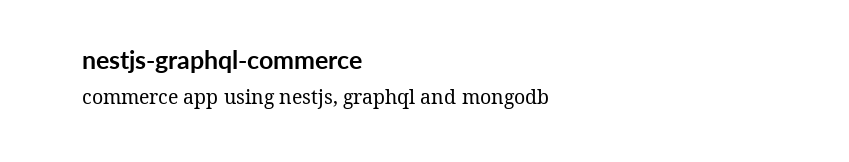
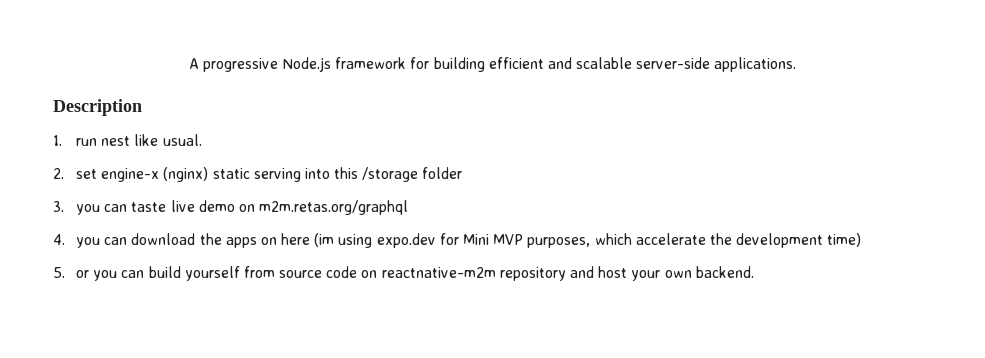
- nestjs-graphql-commerce
- commerce app using nestjs, graphql and mongodb
+ A progressive Node.js framework for building efficient and scalable server-side applications.
+ Description
+ 1. run nest like usual.
+ 2. set engine-x (nginx) static serving into this /storage folder
+ 3. you can taste live demo on m2m.retas.org/graphql
+ 4. you can download the apps on here (im using expo.dev for Mini MVP purposes, which accelerate the development time)
+ 5. or you can build yourself from source code on reactnative-m2m repository and host your own backend.

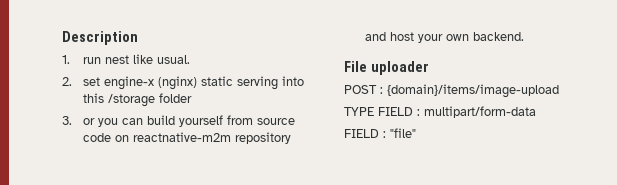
- A progressive Node.js framework for building efficient and scalable server-side applications.
- 3. you can taste live demo on m2m.retas.org/graphql
- 4. you can download the apps on here (im using expo.dev for Mini MVP purposes, which accelerate the development time)
- 5. or you can build yourself from source code on reactnative-m2m repository and host your own backend.
+ 3. or you can build yourself from source code on reactnative-m2m repository and host your own backend.
+ File uploader
+ POST : {domain}/items/image-upload
+ TYPE FIELD : multipart/form-data
+ FIELD : "file"

